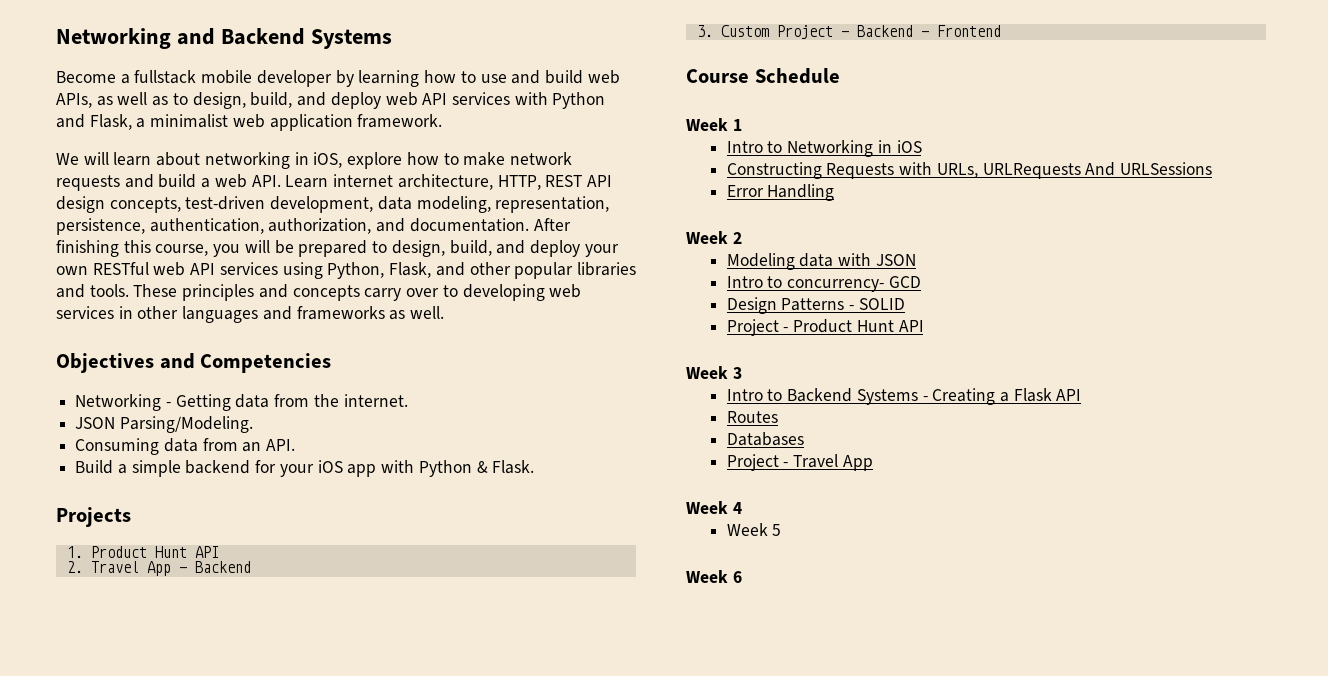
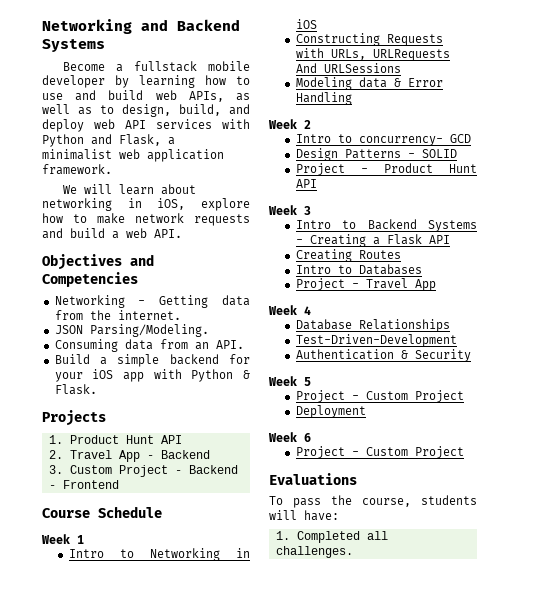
- We will learn about networking in iOS, explore how to make network requests and build a web API. Learn internet architecture, HTTP, REST API design concepts, test-driven development, data modeling, representation, persistence, authentication, authorization, and documentation. After finishing this course, you will be prepared to design, build, and deploy your own RESTful web API services using Python, Flask, and other popular libraries and tools. These principles and concepts carry over to developing web services in other languages and frameworks as well.
+ We will learn about networking in iOS, explore how to make network requests and build a web API.
- Error Handling
+ Modeling data & Error Handling
- Modeling data with JSON
- Routes
+ Creating Routes
- Databases
+ Intro to Databases
+ Database Relationships
+ Test-Driven-Development
+ Authentication & Security
  Week 5
+ Project - Custom Project
+ Deployment
  Week 6
+ Project - Custom Project
+ Evaluations
+ To pass the course, students will have:
+ 1. Completed all challenges.

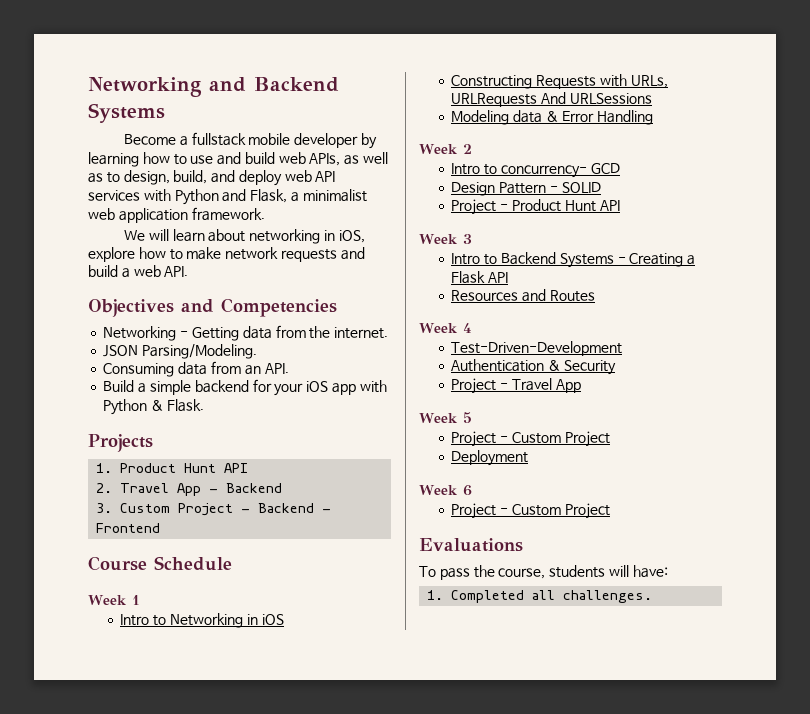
- Design Patterns - SOLID
+ Design Pattern - SOLID
- Creating Routes
+ Resources and Routes
- Intro to Databases
- Project - Travel App
- Database Relationships
+ Project - Travel App

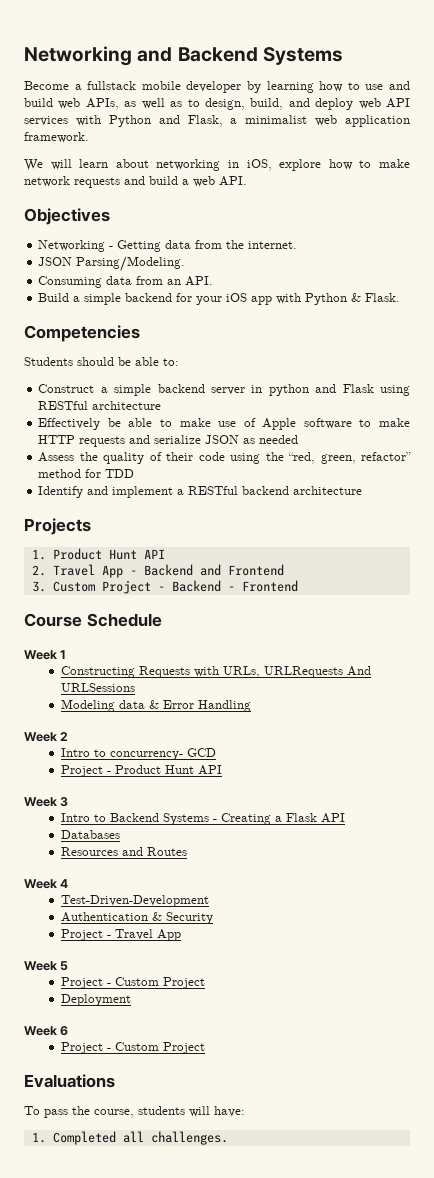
- Objectives and Competencies
+ Objectives
+ Competencies
+ Students should be able to:
+ Construct a simple backend server in python and Flask using RESTful architecture
+ Effectively be able to make use of Apple software to make HTTP requests and serialize JSON as needed
+ Assess the quality of their code using the “red, green, refactor” method for TDD
+ Identify and implement a RESTful backend architecture
- 2. Travel App - Backend
+ 2. Travel App - Backend and Frontend
- Intro to Networking in iOS
- Design Pattern - SOLID
+ Databases

